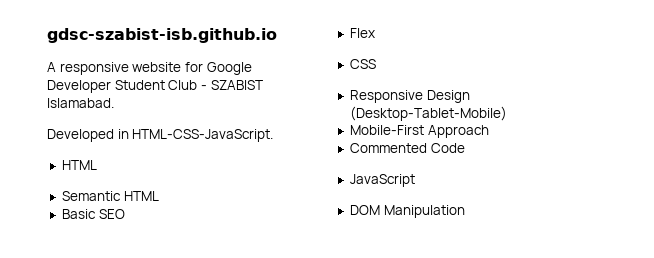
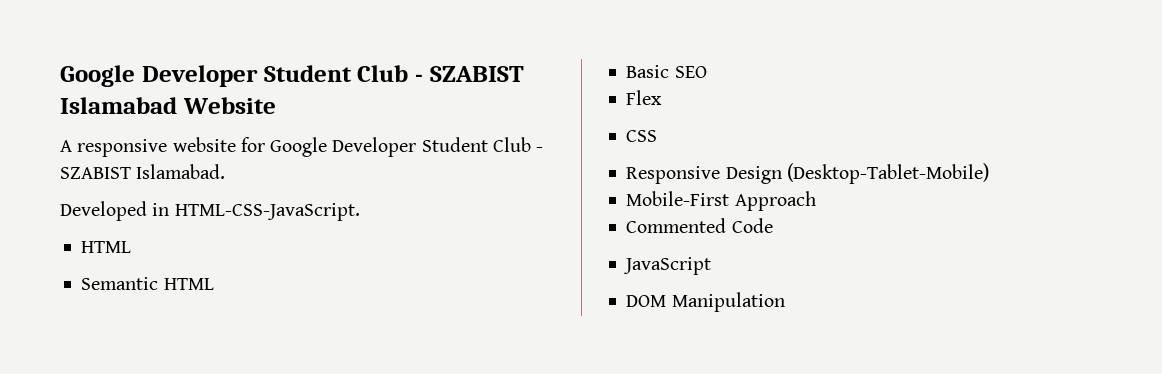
- gdsc-szabist-isb.github.io
+ Google Developer Student Club - SZABIST Islamabad Website

